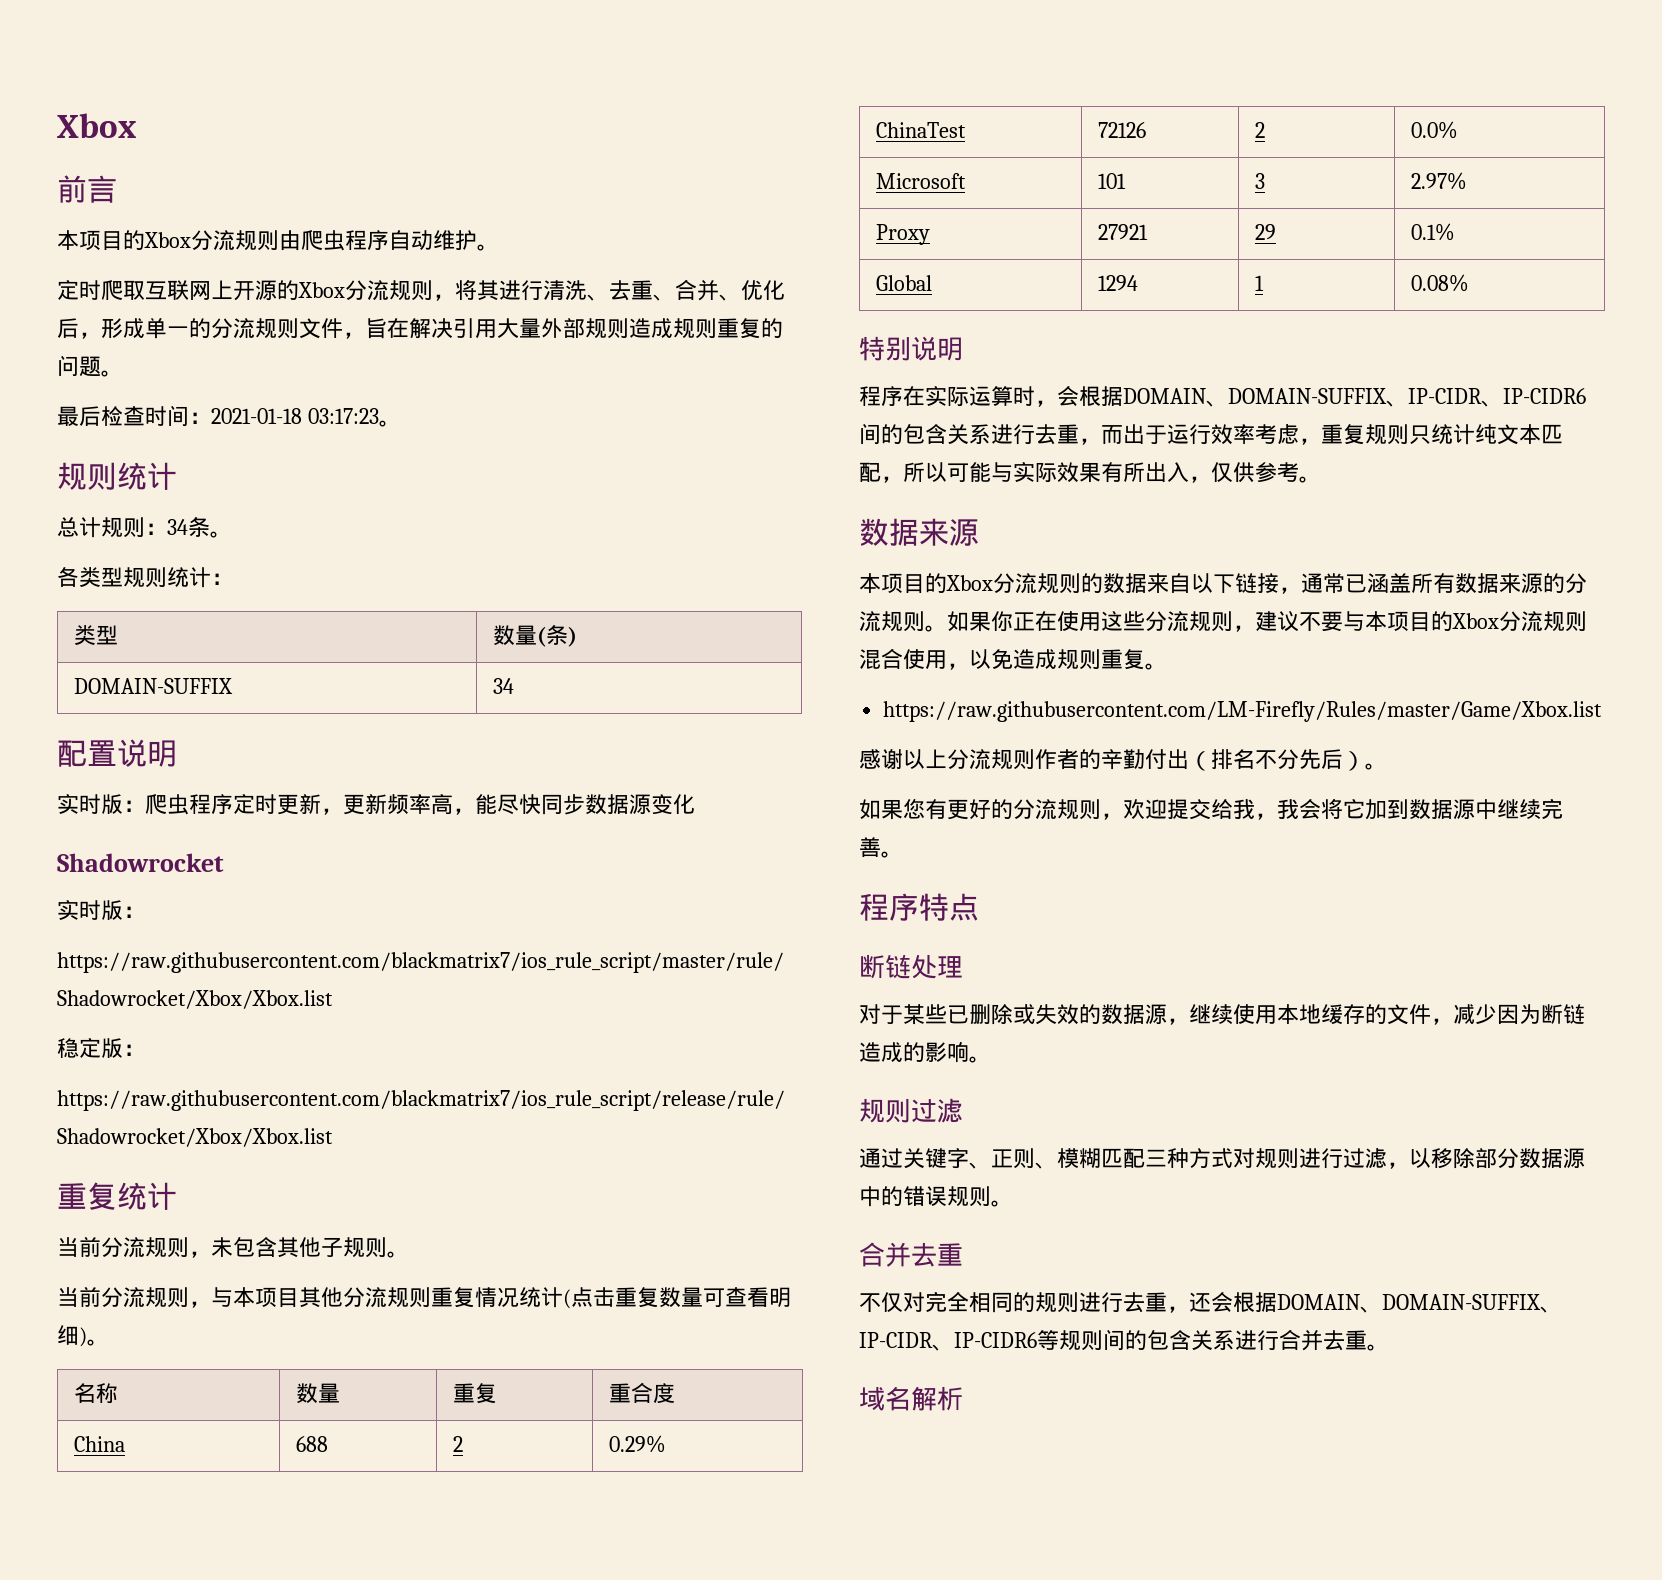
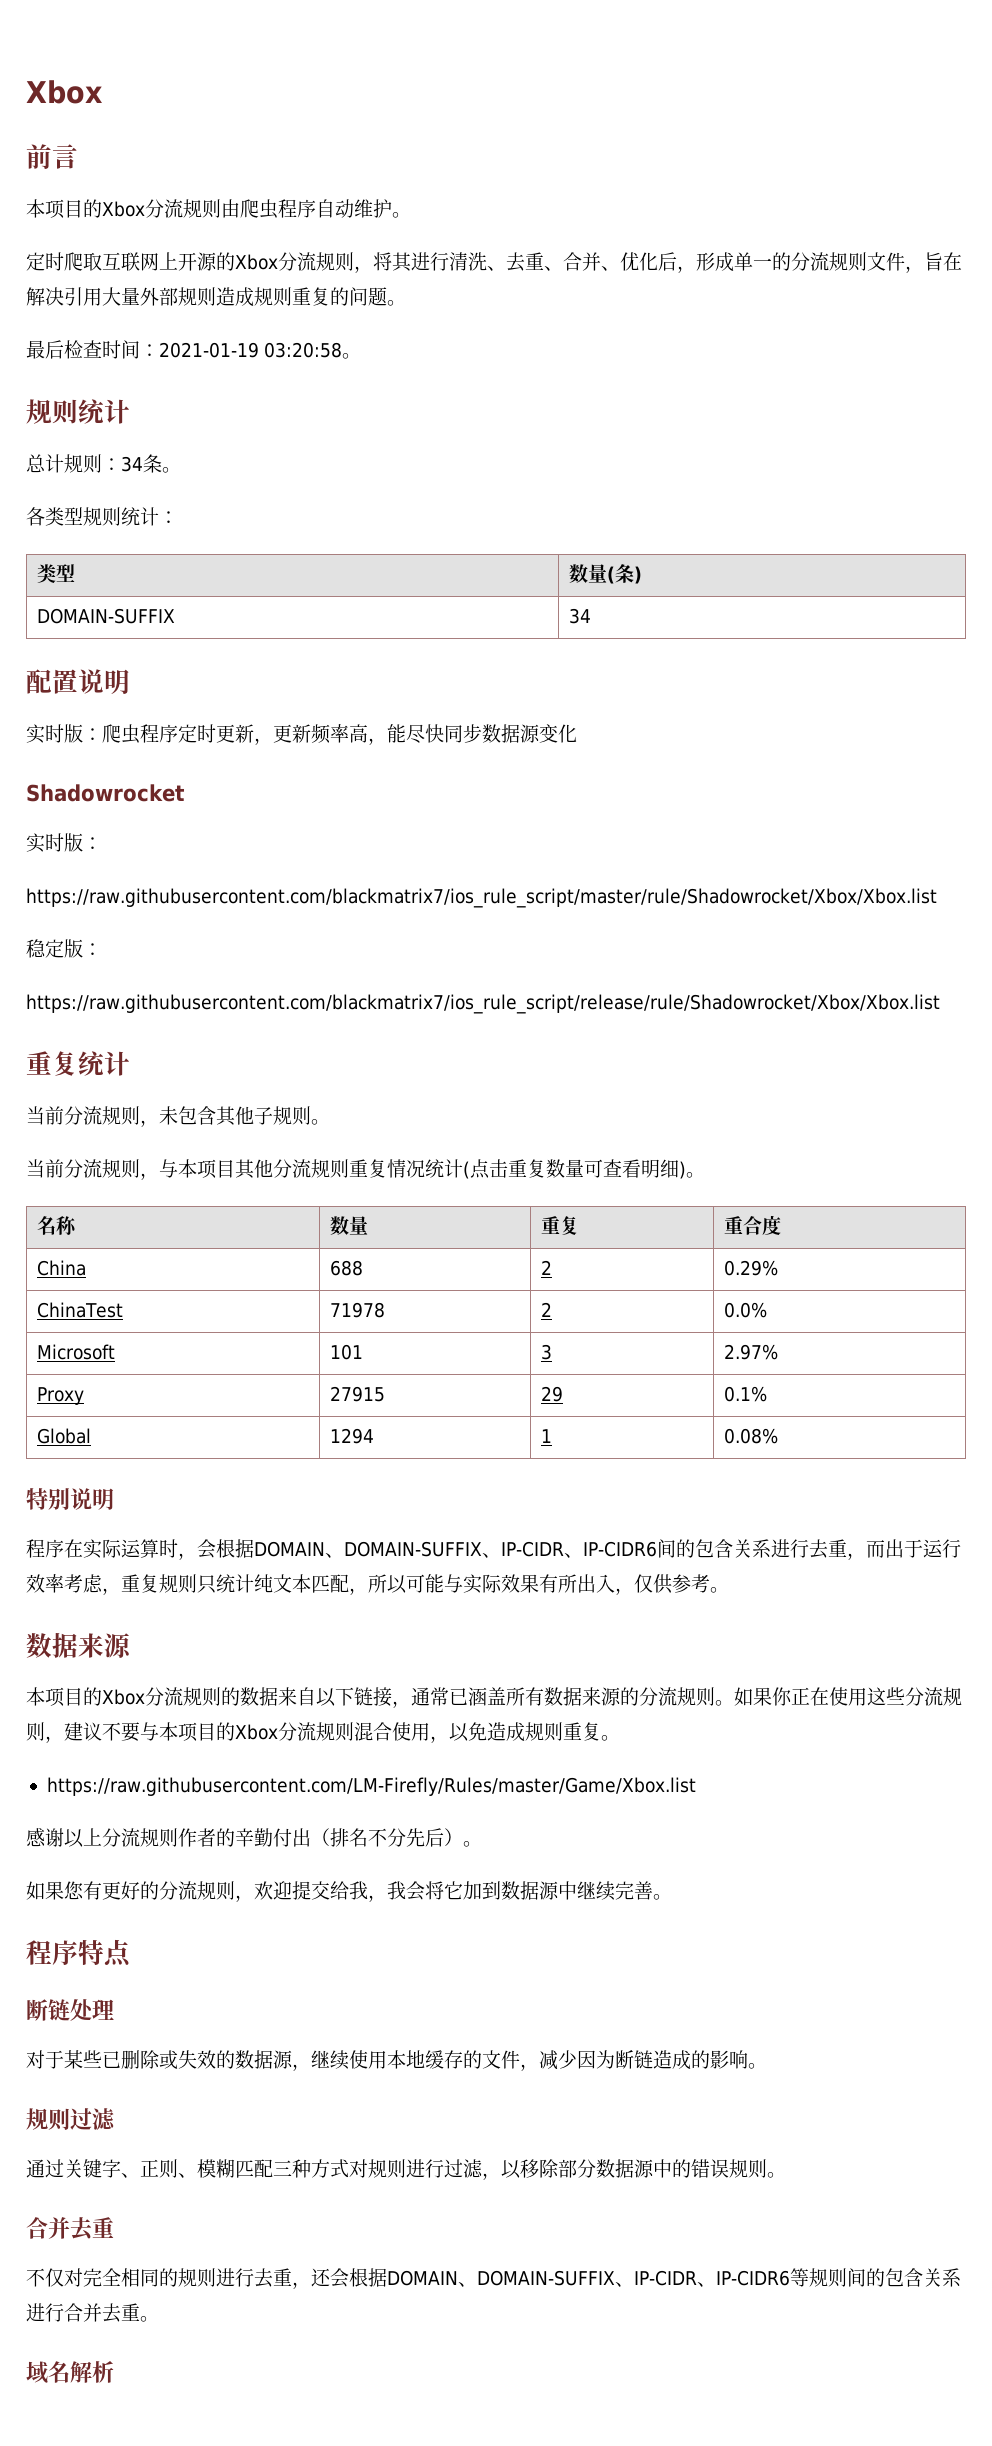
- 最后检查时间：2021-01-18 03:17:23。
+ 最后检查时间：2021-01-19 03:20:58。
- ChinaTest | 72126 | 2 | 0.0%
+ ChinaTest | 71978 | 2 | 0.0%
- Proxy | 27921 | 29 | 0.1%
+ Proxy | 27915 | 29 | 0.1%

